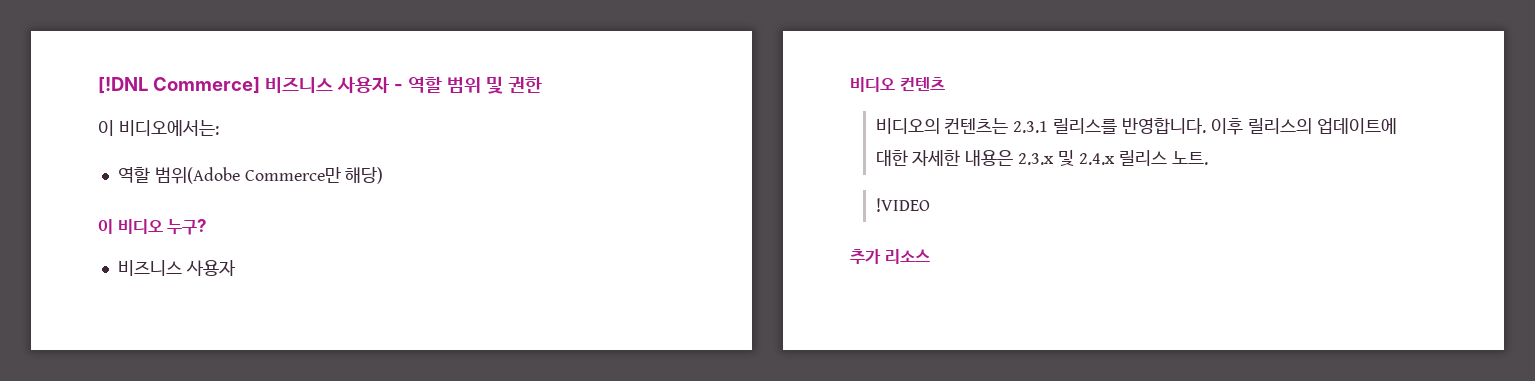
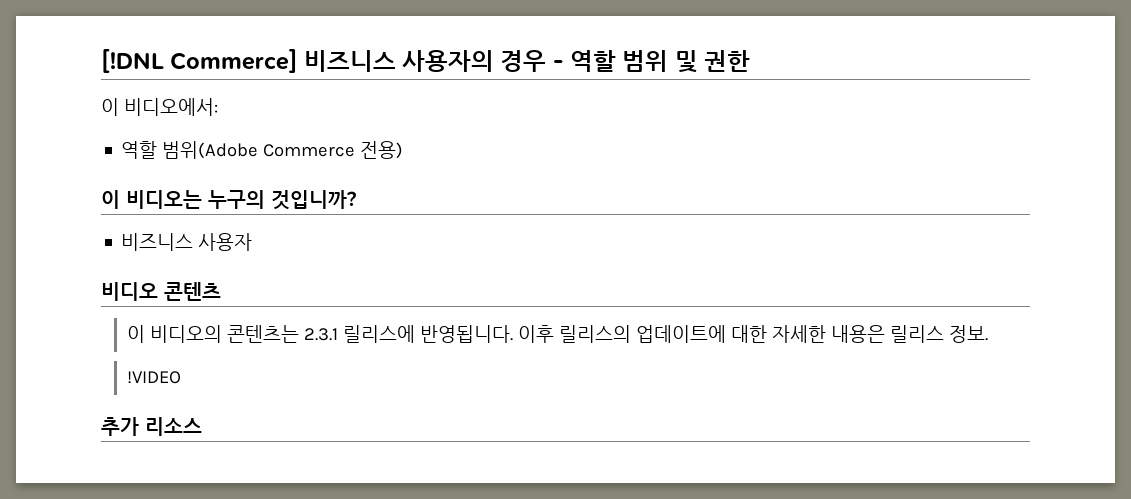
- [!DNL Commerce] 비즈니스 사용자 - 역할 범위 및 권한
+ [!DNL Commerce] 비즈니스 사용자의 경우 - 역할 범위 및 권한
- 이 비디오에서는:
+ 이 비디오에서:
- 역할 범위(Adobe Commerce만 해당)
- 이 비디오 누구?
+ 역할 범위(Adobe Commerce 전용)
+ 이 비디오는 누구의 것입니까?
- 비디오 컨텐츠
- 비디오의 컨텐츠는 2.3.1 릴리스를 반영합니다.
+ 비디오 콘텐츠
+ 이 비디오의 콘텐츠는 2.3.1 릴리스에 반영됩니다.
- 이후 릴리스의 업데이트에 대한 자세한 내용은 2.3.x 및 2.4.x 릴리스 노트.
+ 이후 릴리스의 업데이트에 대한 자세한 내용은 릴리스 정보.

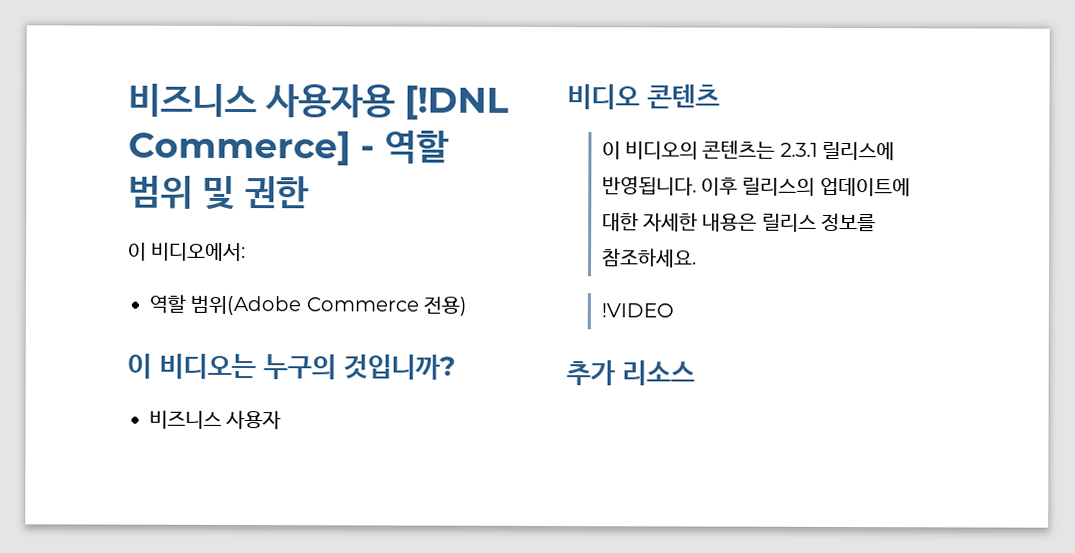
- [!DNL Commerce] 비즈니스 사용자의 경우 - 역할 범위 및 권한
+ 비즈니스 사용자용 [!DNL Commerce] - 역할 범위 및 권한
- 이후 릴리스의 업데이트에 대한 자세한 내용은 릴리스 정보.
+ 이후 릴리스의 업데이트에 대한 자세한 내용은 릴리스 정보를 참조하세요.

